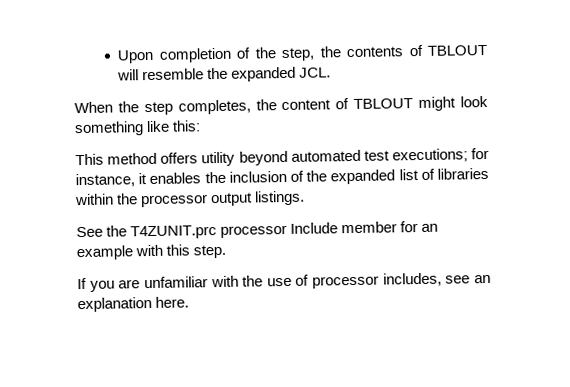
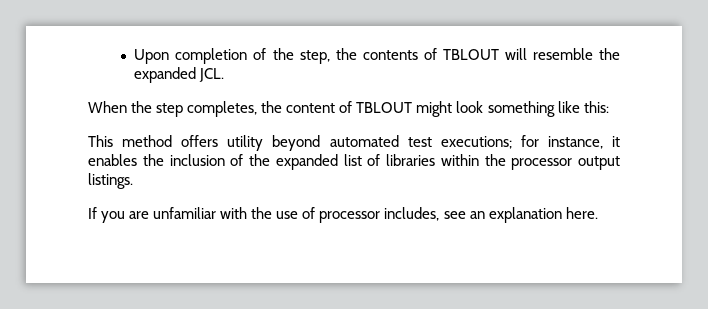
- See the T4ZUNIT.prc processor Include member for an example with this step.

